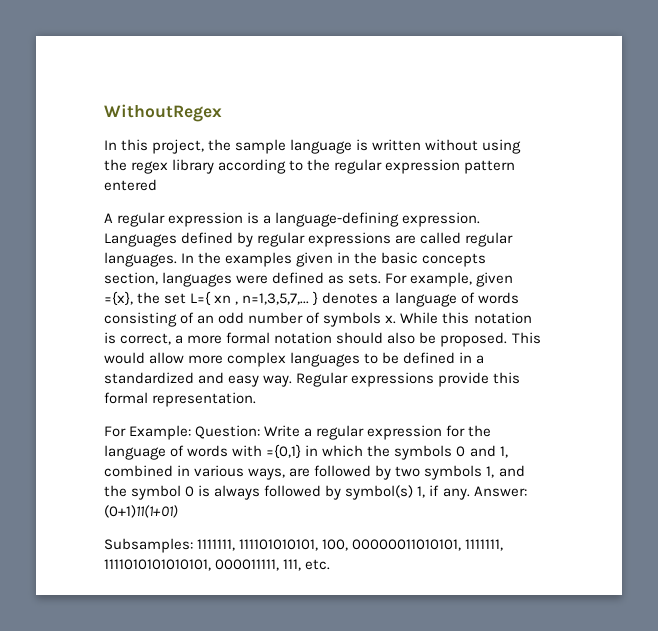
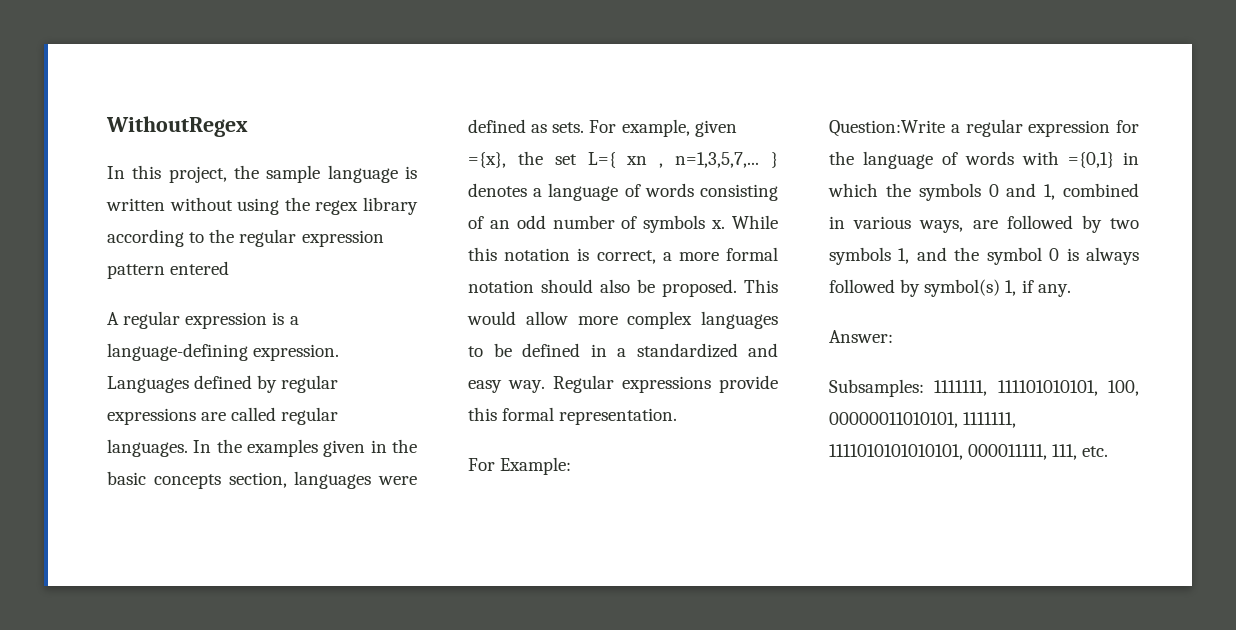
- For Example: Question: Write a regular expression for the language of words with ={0,1} in which the symbols 0 and 1, combined in various ways, are followed by two symbols 1, and the symbol 0 is always followed by symbol(s) 1, if any. Answer: (0+1)11(1+01)
+ For Example:
+ Question:Write a regular expression for the language of words with ={0,1} in which the symbols 0 and 1, combined in various ways, are followed by two symbols 1, and the symbol 0 is always followed by symbol(s) 1, if any.
+ Answer:

